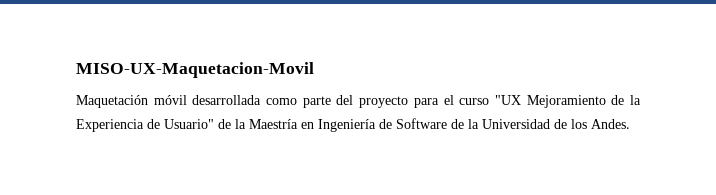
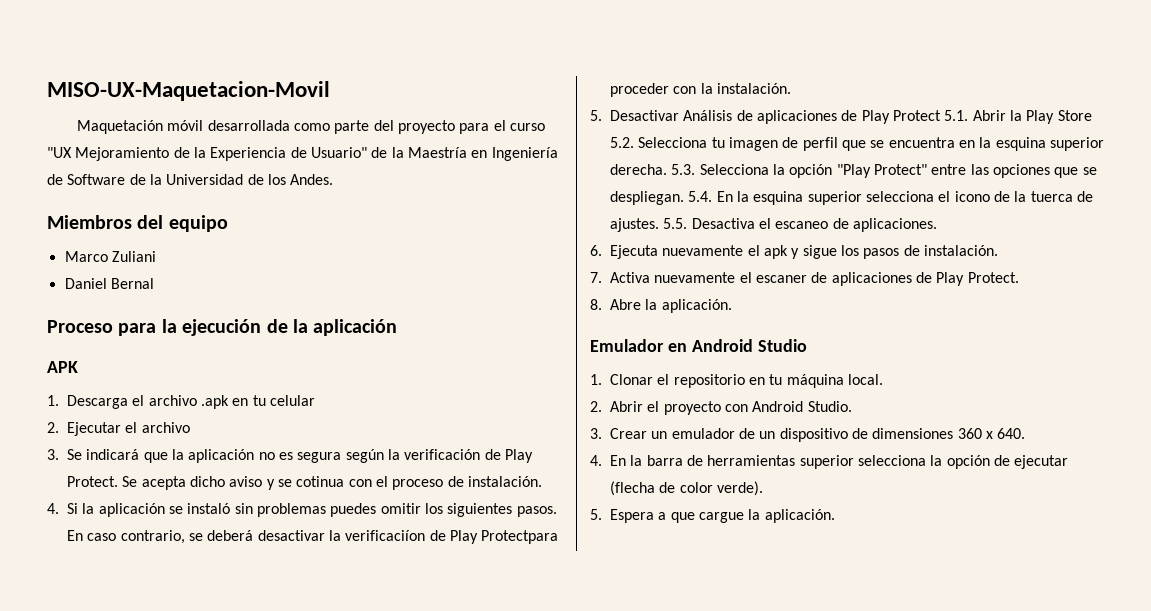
+ Miembros del equipo
+ Marco Zuliani
+ Daniel Bernal
+ Proceso para la ejecución de la aplicación
+ APK
+ 1. Descarga el archivo .apk en tu celular
+ 2. Ejecutar el archivo
+ 3. Se indicará que la aplicación no es segura según la verificación de Play Protect. Se acepta dicho aviso y se cotinua con el proceso de instalación.
+ 4. Si la aplicación se instaló sin problemas puedes omitir los siguientes pasos. En caso contrario, se deberá desactivar la verificaciíon de Play Protectpara proceder con la instalación.
+ 5. Desactivar Análisis de aplicaciones de Play Protect 5.1. Abrir la Play Store 5.2. Selecciona tu imagen de perfil que se encuentra en la esquina superior derecha. 5.3. Selecciona la opción "Play Protect" entre las opciones que se despliegan. 5.4. En la esquina superior selecciona el icono de la tuerca de ajustes. 5.5. Desactiva el escaneo de aplicaciones.
+ 6. Ejecuta nuevamente el apk y sigue los pasos de instalación.
+ 7. Activa nuevamente el escaner de aplicaciones de Play Protect.
+ 8. Abre la aplicación.
+ Emulador en Android Studio
+ 1. Clonar el repositorio en tu máquina local.
+ 2. Abrir el proyecto con Android Studio.
+ 3. Crear un emulador de un dispositivo de dimensiones 360 x 640.
+ 4. En la barra de herramientas superior selecciona la opción de ejecutar (flecha de color verde).
+ 5. Espera a que cargue la aplicación.

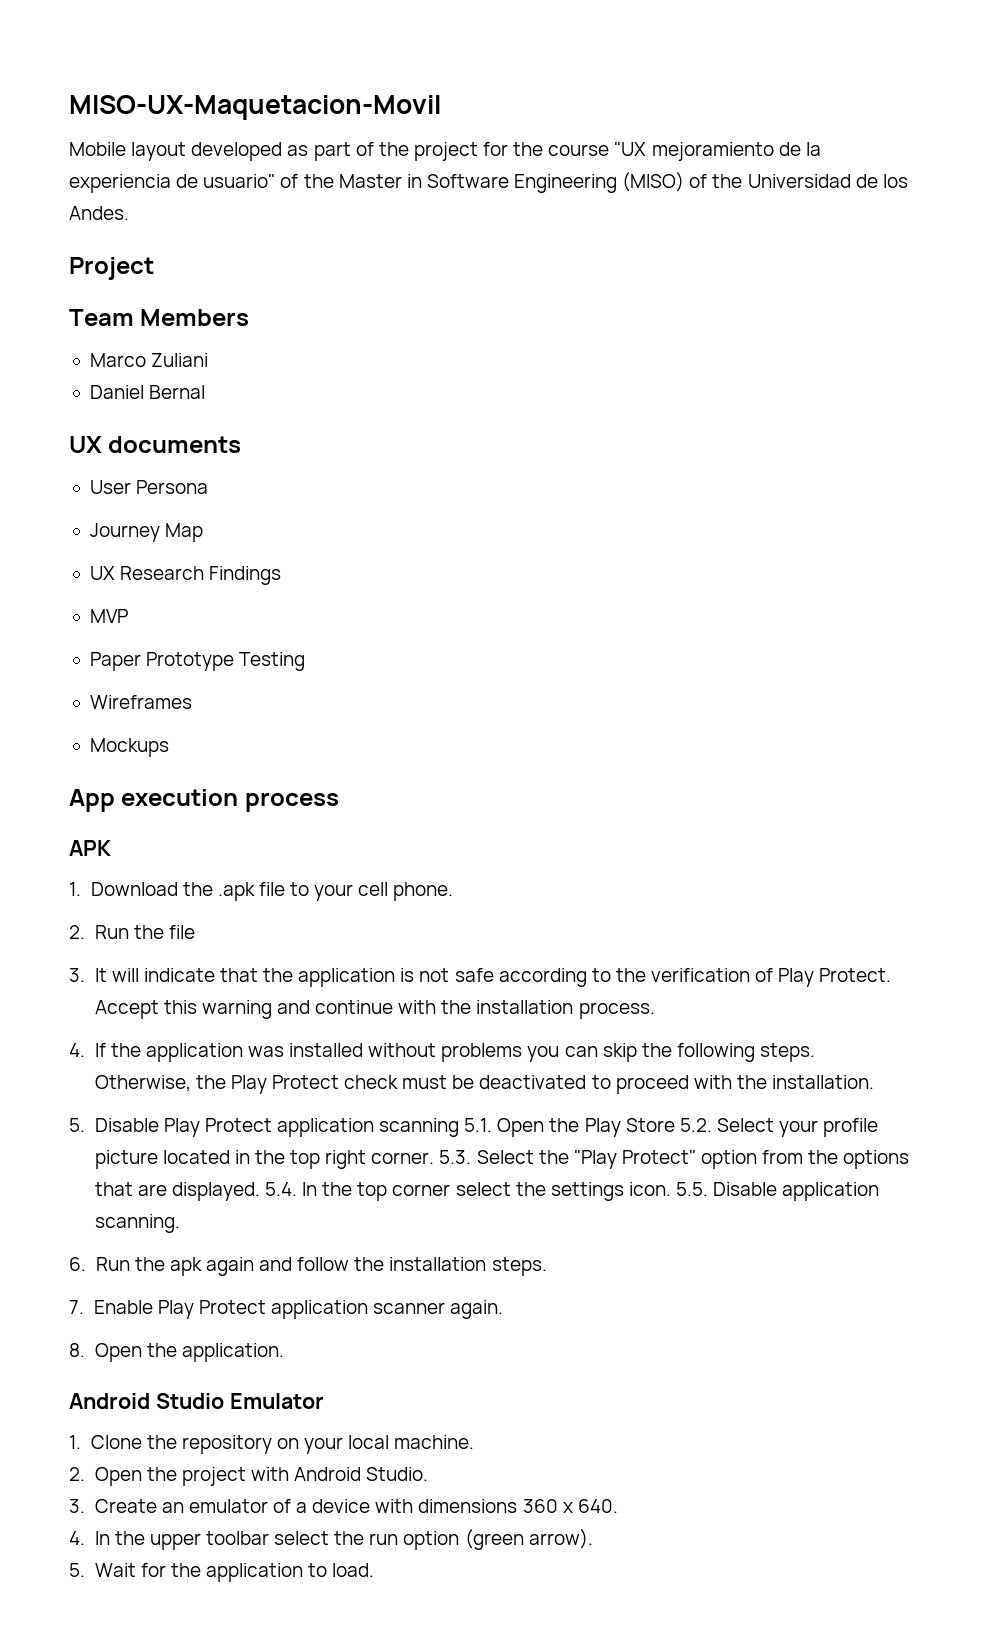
- Maquetación móvil desarrollada como parte del proyecto para el curso "UX Mejoramiento de la Experiencia de Usuario" de la Maestría en Ingeniería de Software de la Universidad de los Andes.
+ Mobile layout developed as part of the project for the course "UX mejoramiento de la experiencia de usuario" of the Master in Software Engineering (MISO) of the Universidad de los Andes.
- Miembros del equipo
+ Project
+ Team Members
- Proceso para la ejecución de la aplicación
+ UX documents
+ User Persona
+ Journey Map
+ UX Research Findings
+ MVP
+ Paper Prototype Testing
+ Wireframes
+ Mockups
+ App execution process
  APK
- 1. Descarga el archivo .apk en tu celular
- 2. Ejecutar el archivo
- 3. Se indicará que la aplicación no es segura según la verificación de Play Protect. Se acepta dicho aviso y se cotinua con el proceso de instalación.
- 4. Si la aplicación se instaló sin problemas puedes omitir los siguientes pasos. En caso contrario, se deberá desactivar la verificaciíon de Play Protectpara proceder con la instalación.
- 5. Desactivar Análisis de aplicaciones de Play Protect 5.1. Abrir la Play Store 5.2. Selecciona tu imagen de perfil que se encuentra en la esquina superior derecha. 5.3. Selecciona la opción "Play Protect" entre las opciones que se despliegan. 5.4. En la esquina superior selecciona el icono de la tuerca de ajustes. 5.5. Desactiva el escaneo de aplicaciones.
- 6. Ejecuta nuevamente el apk y sigue los pasos de instalación.
- 7. Activa nuevamente el escaner de aplicaciones de Play Protect.
- 8. Abre la aplicación.
- Emulador en Android Studio
- 1. Clonar el repositorio en tu máquina local.
- 2. Abrir el proyecto con Android Studio.
- 3. Crear un emulador de un dispositivo de dimensiones 360 x 640.
- 4. En la barra de herramientas superior selecciona la opción de ejecutar (flecha de color verde).
- 5. Espera a que cargue la aplicación.
+ 1. Download the .apk file to your cell phone.
+ 2. Run the file
+ 3. It will indicate that the application is not safe according to the verification of Play Protect. Accept this warning and continue with the installation process.
+ 4. If the application was installed without problems you can skip the following steps. Otherwise, the Play Protect check must be deactivated to proceed with the installation.
+ 5. Disable Play Protect application scanning 5.1. Open the Play Store 5.2. Select your profile picture located in the top right corner. 5.3. Select the "Play Protect" option from the options that are displayed. 5.4. In the top corner select the settings icon. 5.5. Disable application scanning.
+ 6. Run the apk again and follow the installation steps.
+ 7. Enable Play Protect application scanner again.
+ 8. Open the application.
+ Android Studio Emulator
+ 1. Clone the repository on your local machine.
+ 2. Open the project with Android Studio.
+ 3. Create an emulator of a device with dimensions 360 x 640.
+ 4. In the upper toolbar select the run option (green arrow).
+ 5. Wait for the application to load.

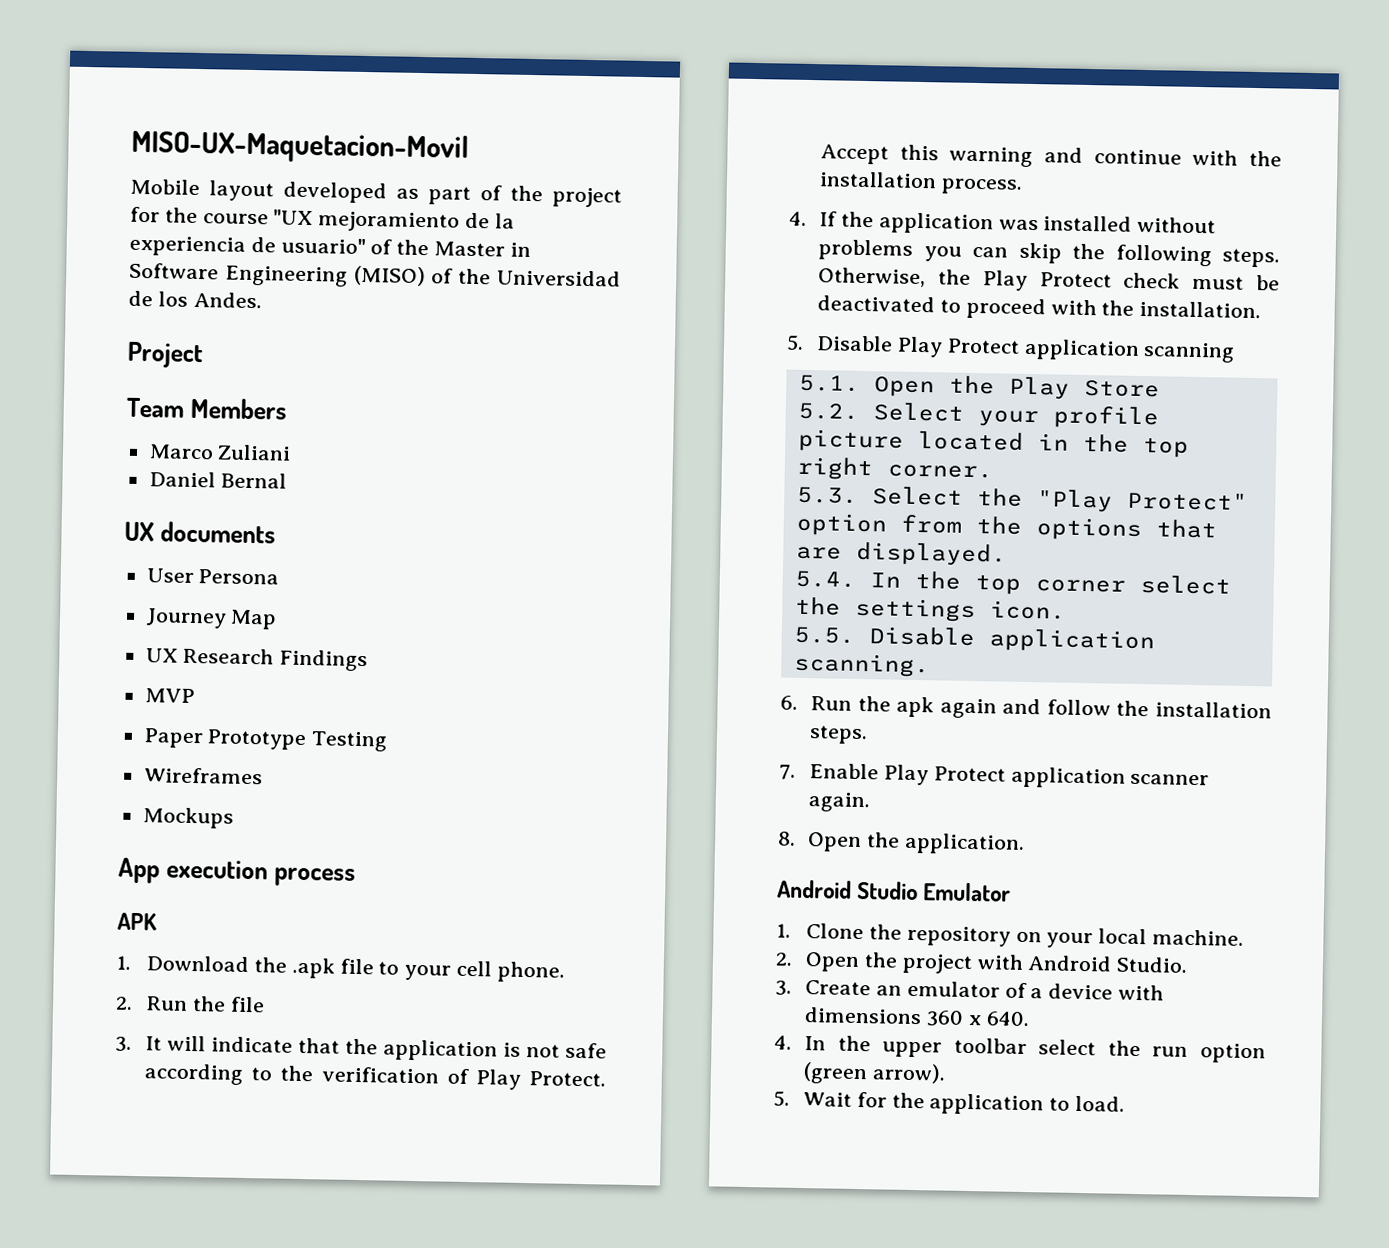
- 5. Disable Play Protect application scanning 5.1. Open the Play Store 5.2. Select your profile picture located in the top right corner. 5.3. Select the "Play Protect" option from the options that are displayed. 5.4. In the top corner select the settings icon. 5.5. Disable application scanning.
+ 5. Disable Play Protect application scanning
+ 5.1. Open the Play Store
+ 5.2. Select your profile picture located in the top right corner.
+ 5.3. Select the "Play Protect" option from the options that are displayed.
+ 5.4. In the top corner select the settings icon.
+ 5.5. Disable application scanning.

